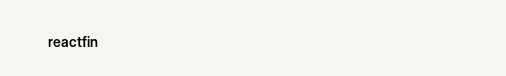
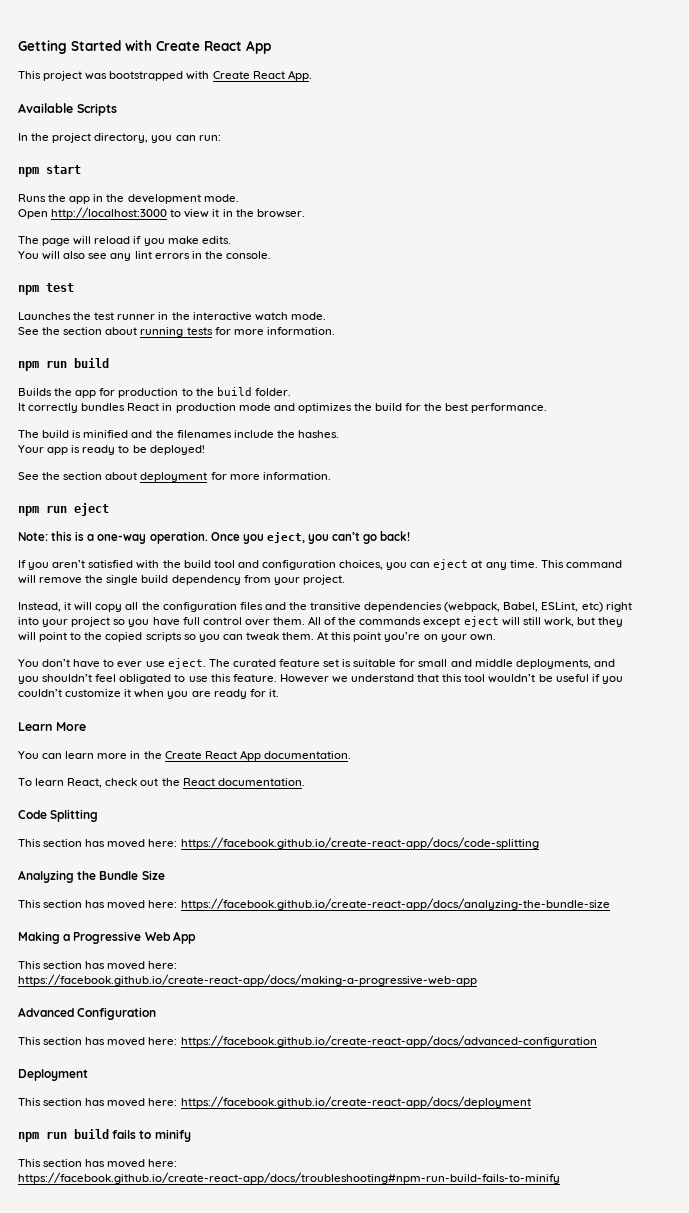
- reactfin
+ Getting Started with Create React App
+ This project was bootstrapped with Create React App.
+ Available Scripts
+ In the project directory, you can run:
+ npm start
+ Runs the app in the development mode.
+ Open http://localhost:3000 to view it in the browser.
+ The page will reload if you make edits.
+ You will also see any lint errors in the console.
+ npm test
+ Launches the test runner in the interactive watch mode.
+ See the section about running tests for more information.
+ npm run build
+ Builds the app for production to the build folder.
+ It correctly bundles React in production mode and optimizes the build for the best performance.
+ The build is minified and the filenames include the hashes.
+ Your app is ready to be deployed!
+ See the section about deployment for more information.
+ npm run eject
+ Note: this is a one-way operation. Once you eject, you can’t go back!
+ If you aren’t satisfied with the build tool and configuration choices, you can eject at any time. This command will remove the single build dependency from your project.
+ Instead, it will copy all the configuration files and the transitive dependencies (webpack, Babel, ESLint, etc) right into your project so you have full control over them. All of the commands except eject will still work, but they will point to the copied scripts so you can tweak them. At this point you’re on your own.
+ You don’t have to ever use eject. The curated feature set is suitable for small and middle deployments, and you shouldn’t feel obligated to use this feature. However we understand that this tool wouldn’t be useful if you couldn’t customize it when you are ready for it.
+ Learn More
+ You can learn more in the Create React App documentation.
+ To learn React, check out the React documentation.
+ Code Splitting
+ This section has moved here: https://facebook.github.io/create-react-app/docs/code-splitting
+ Analyzing the Bundle Size
+ This section has moved here: https://facebook.github.io/create-react-app/docs/analyzing-the-bundle-size
+ Making a Progressive Web App
+ This section has moved here: https://facebook.github.io/create-react-app/docs/making-a-progressive-web-app
+ Advanced Configuration
+ This section has moved here: https://facebook.github.io/create-react-app/docs/advanced-configuration
+ Deployment
+ This section has moved here: https://facebook.github.io/create-react-app/docs/deployment
+ npm run build fails to minify
+ This section has moved here: https://facebook.github.io/create-react-app/docs/troubleshooting#npm-run-build-fails-to-minify

